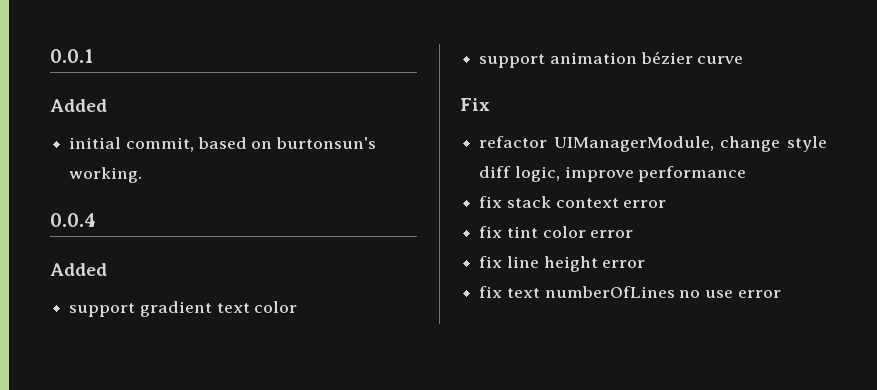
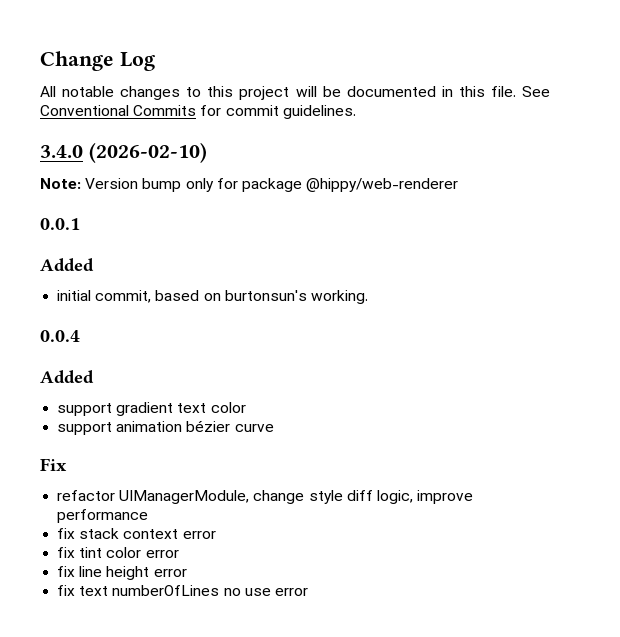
+ Change Log
+ All notable changes to this project will be documented in this file. See Conventional Commits for commit guidelines.
+ 3.4.0 (2026-02-10)
+ Note: Version bump only for package @hippy/web-renderer

